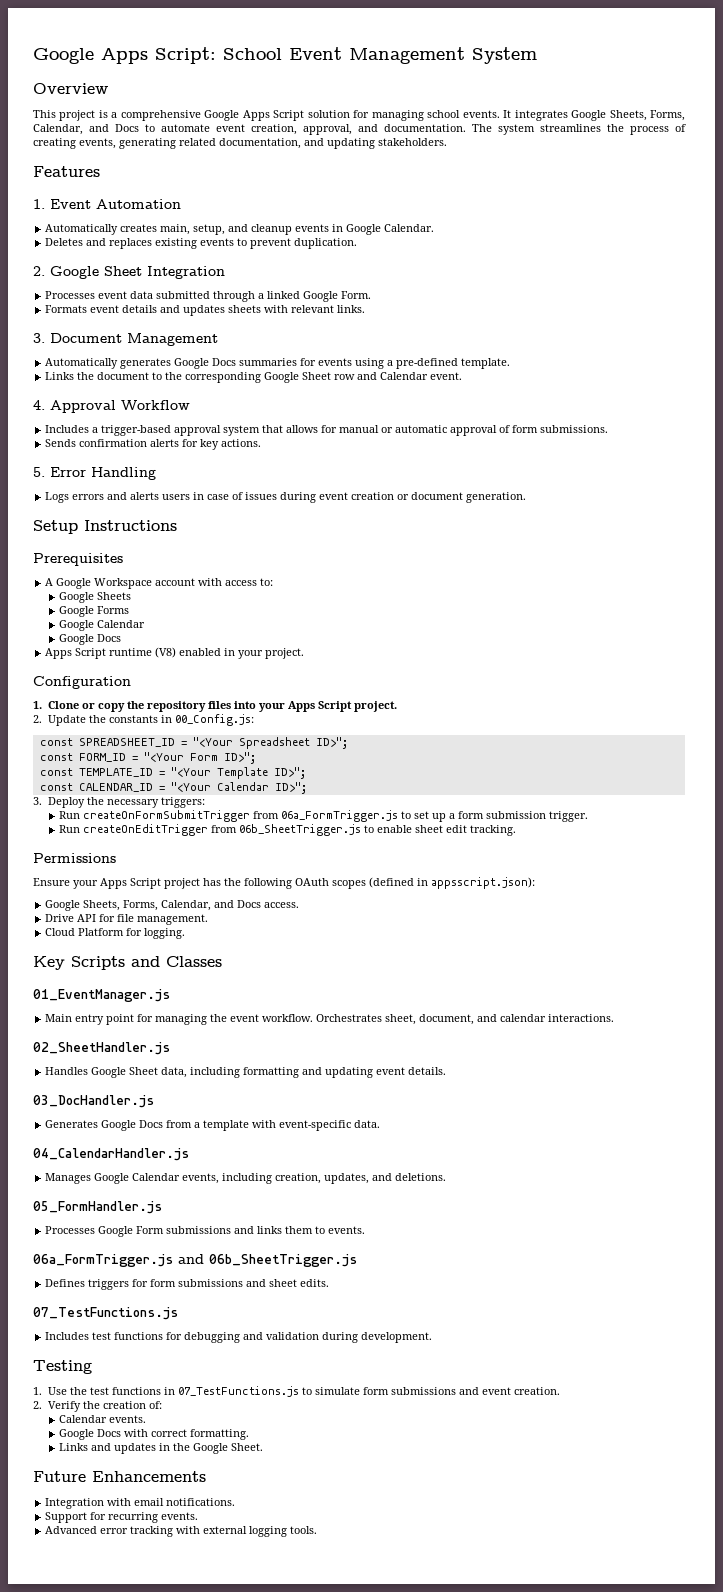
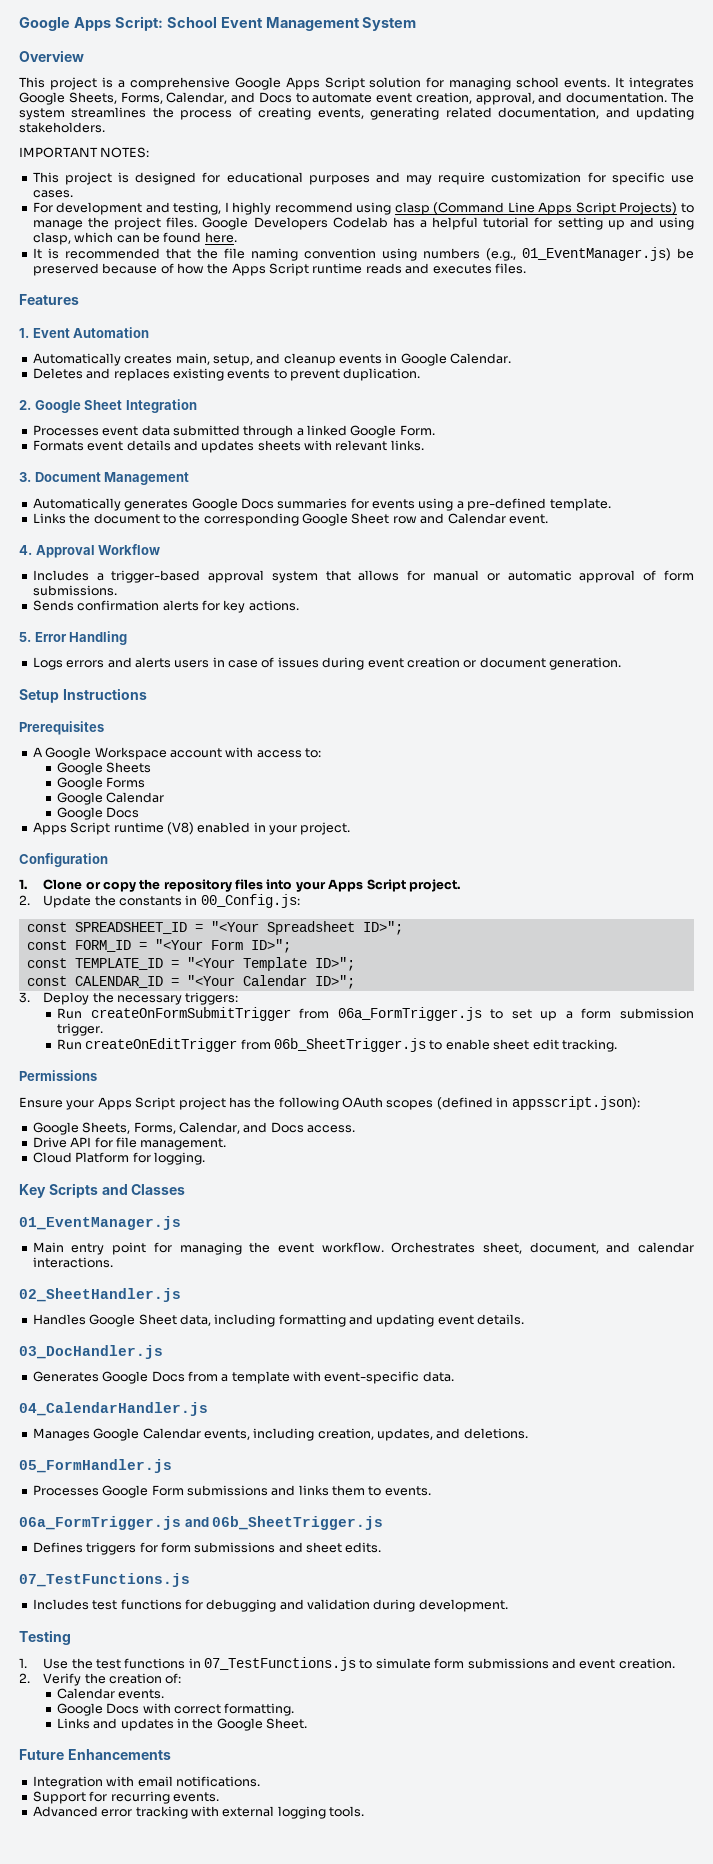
+ IMPORTANT NOTES:
+ This project is designed for educational purposes and may require customization for specific use cases.
+ For development and testing, I highly recommend using clasp (Command Line Apps Script Projects) to manage the project files. Google Developers Codelab has a helpful tutorial for setting up and using clasp, which can be found here.
+ It is recommended that the file naming convention using numbers (e.g., 01_EventManager.js) be preserved because of how the Apps Script runtime reads and executes files.

